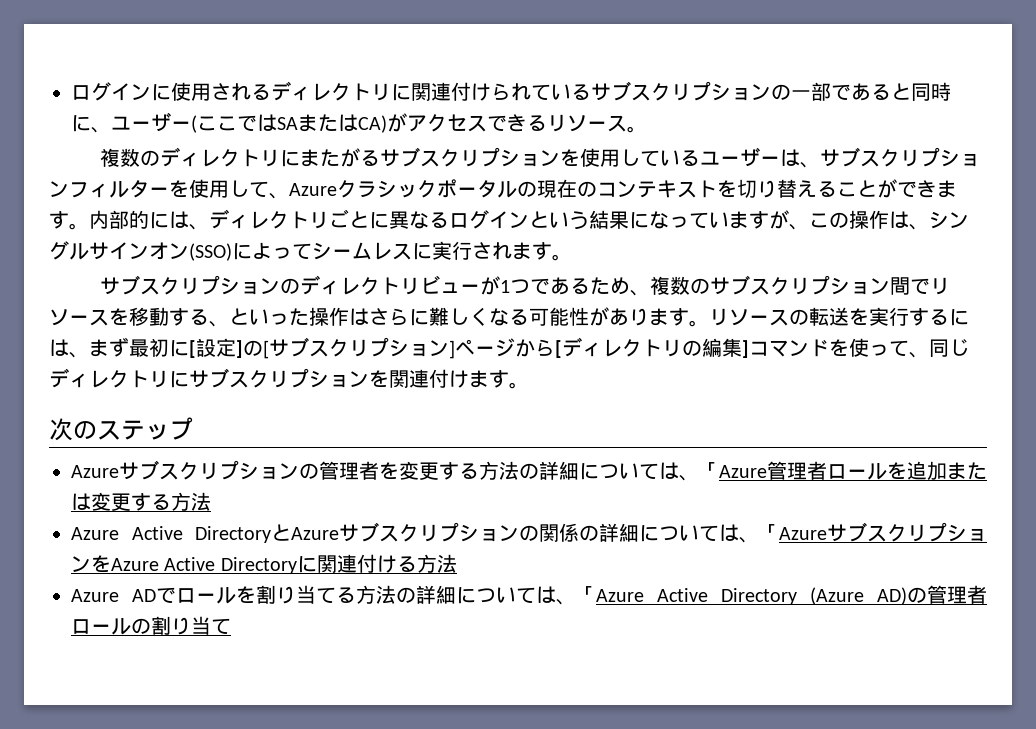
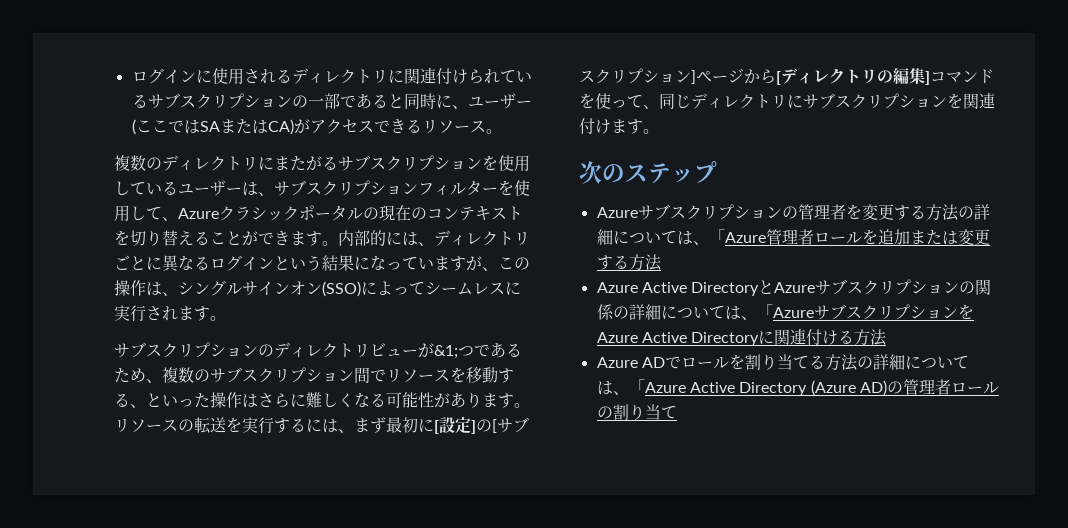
- サブスクリプションのディレクトリビューが1つであるため、複数のサブスクリプション間でリソースを移動する、といった操作はさらに難しくなる可能性があります。
+ サブスクリプションのディレクトリビューが&1;つであるため、複数のサブスクリプション間でリソースを移動する、といった操作はさらに難しくなる可能性があります。

